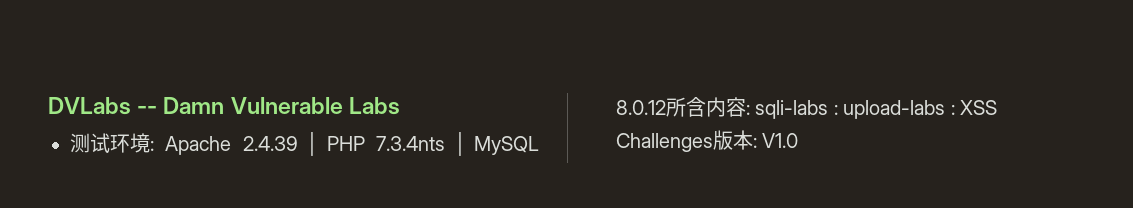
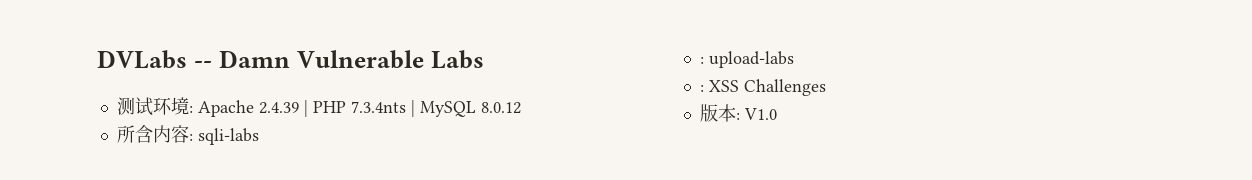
- 测试环境: Apache 2.4.39 | PHP 7.3.4nts | MySQL 8.0.12所含内容: sqli-labs : upload-labs : XSS Challenges版本: V1.0
+ 测试环境: Apache 2.4.39 | PHP 7.3.4nts | MySQL 8.0.12
+ 所含内容: sqli-labs
+ : upload-labs
+ : XSS Challenges
+ 版本: V1.0

